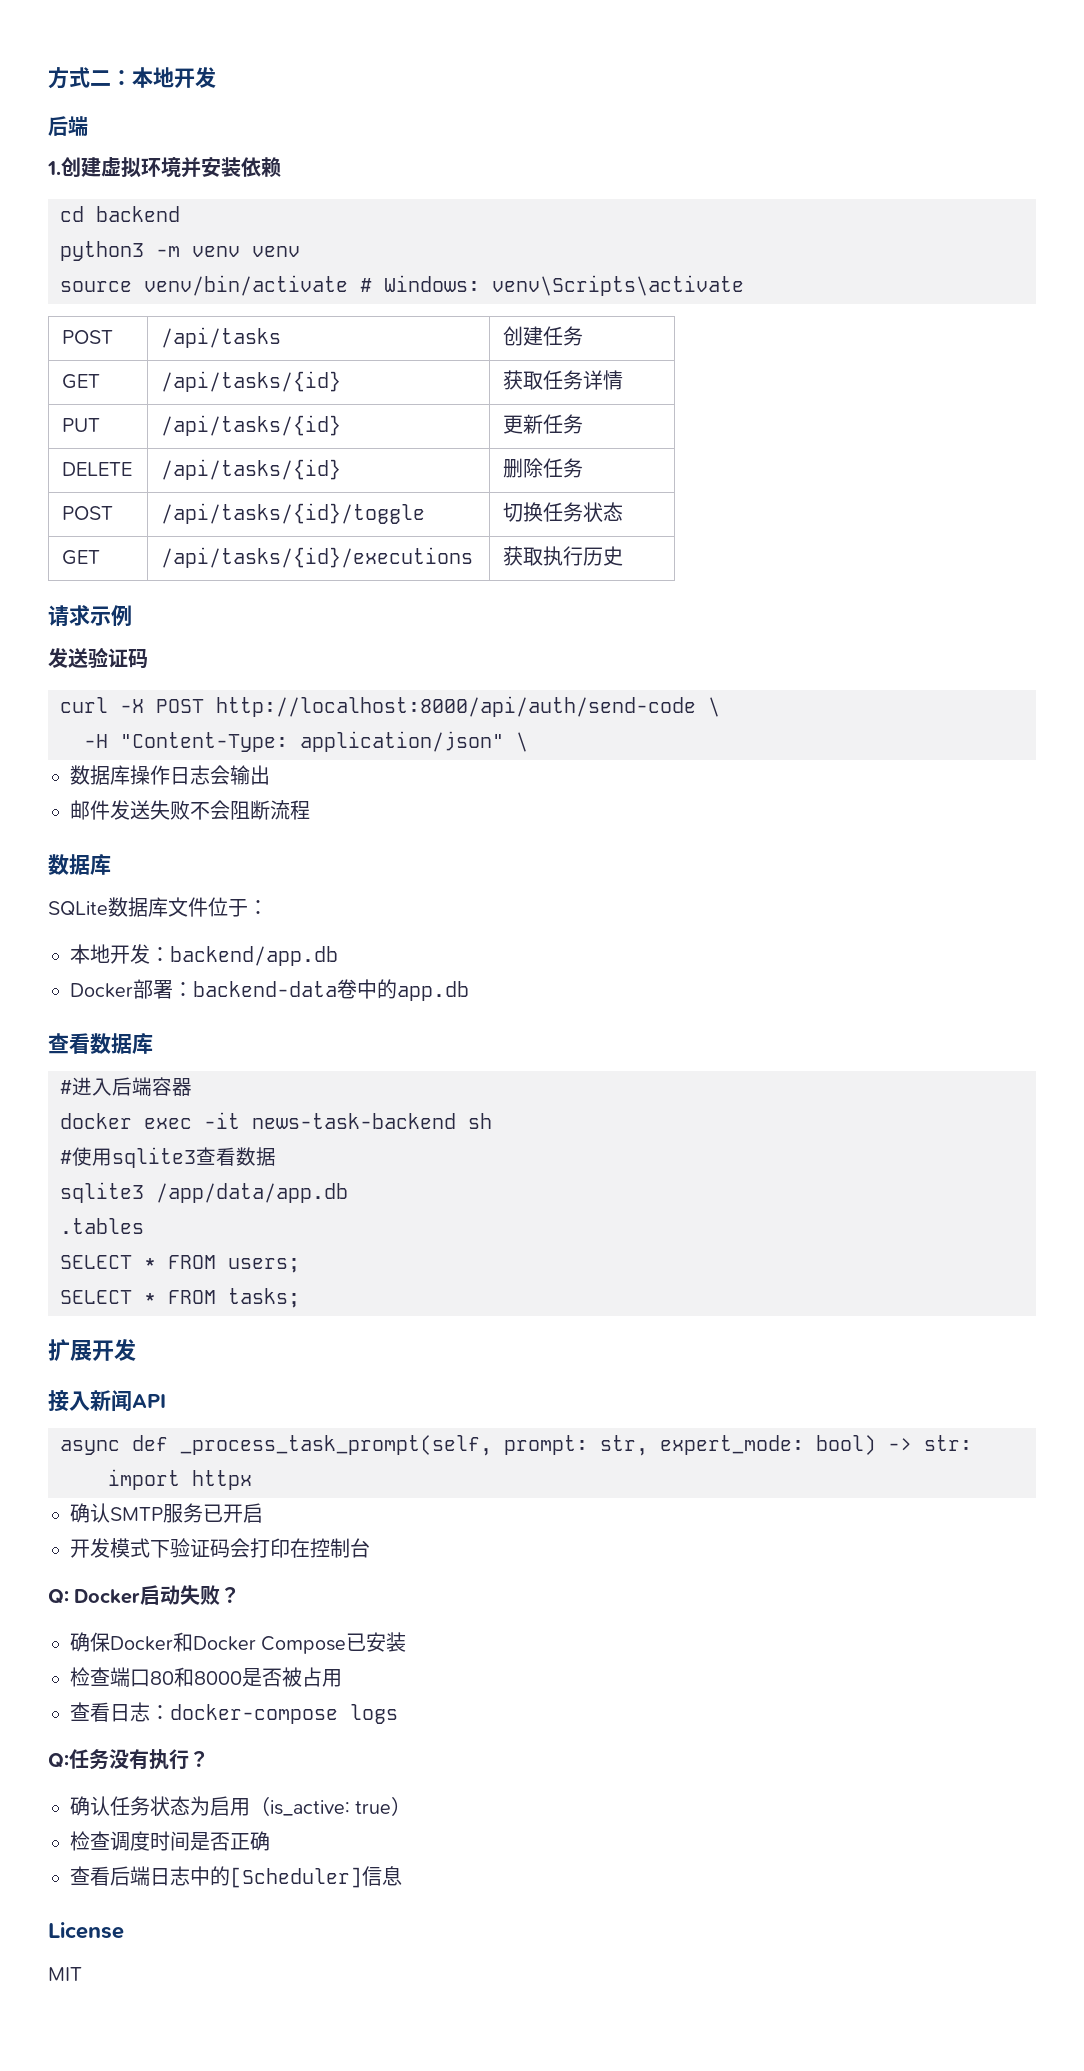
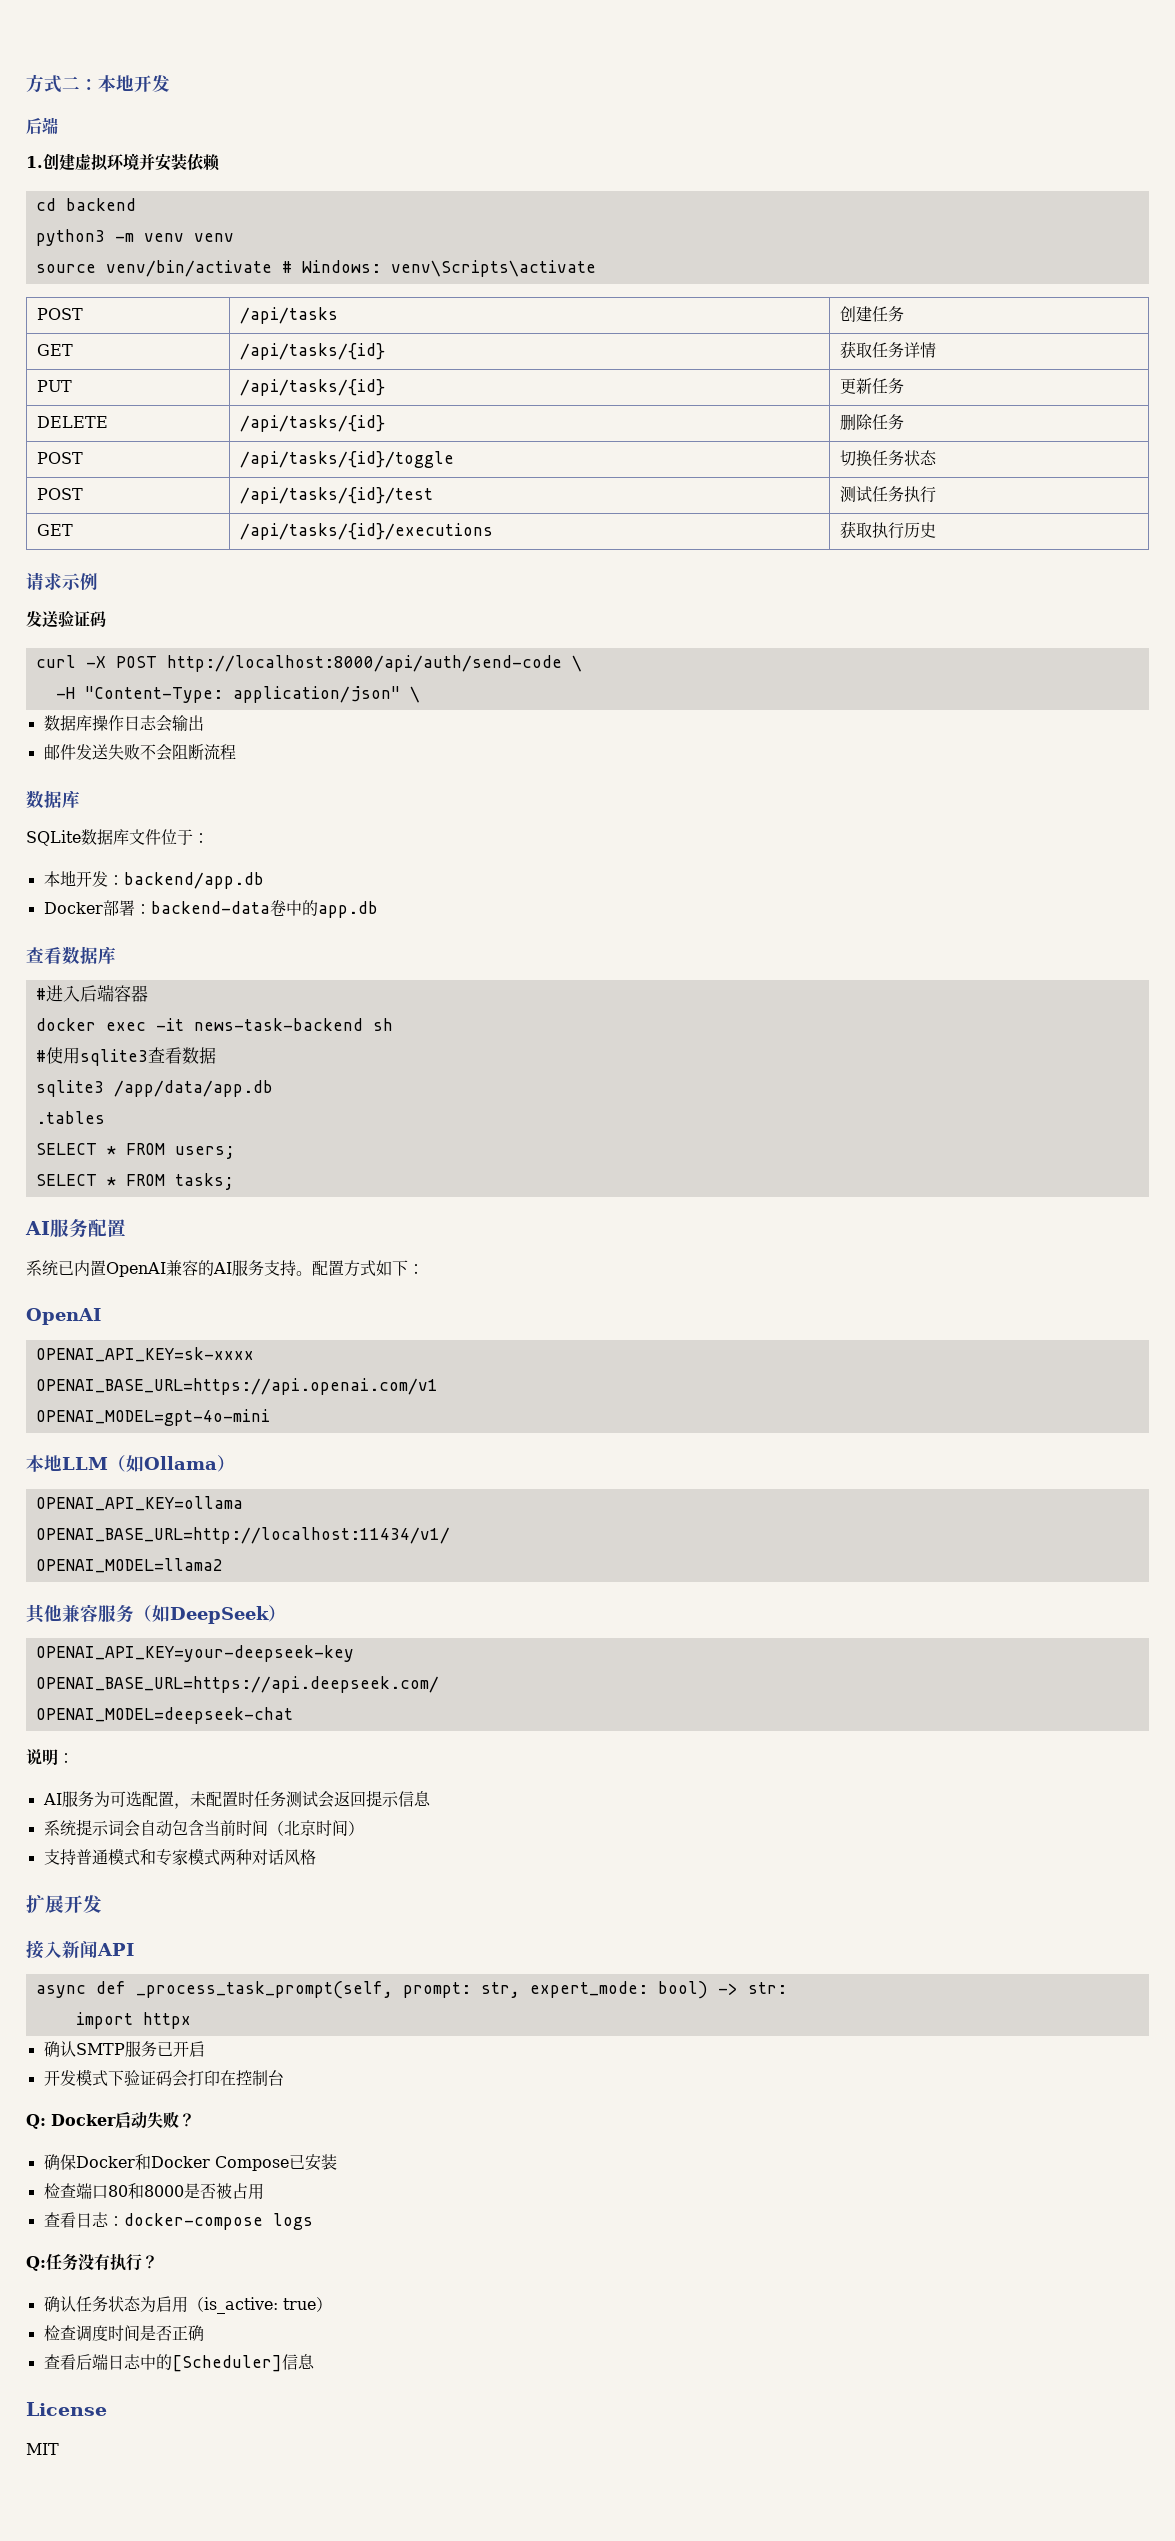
+ POST | /api/tasks/{id}/test | 测试任务执行
+ AI服务配置
+ 系统已内置OpenAI兼容的AI服务支持。配置方式如下：
+ OpenAI
+ OPENAI_API_KEY=sk-xxxx
+ OPENAI_BASE_URL=https://api.openai.com/v1
+ OPENAI_MODEL=gpt-4o-mini
+ 本地LLM（如Ollama）
+ OPENAI_API_KEY=ollama
+ OPENAI_BASE_URL=http://localhost:11434/v1/
+ OPENAI_MODEL=llama2
+ 其他兼容服务（如DeepSeek）
+ OPENAI_API_KEY=your-deepseek-key
+ OPENAI_BASE_URL=https://api.deepseek.com/
+ OPENAI_MODEL=deepseek-chat
+ 说明：
+ AI服务为可选配置，未配置时任务测试会返回提示信息
+ 系统提示词会自动包含当前时间（北京时间）
+ 支持普通模式和专家模式两种对话风格

